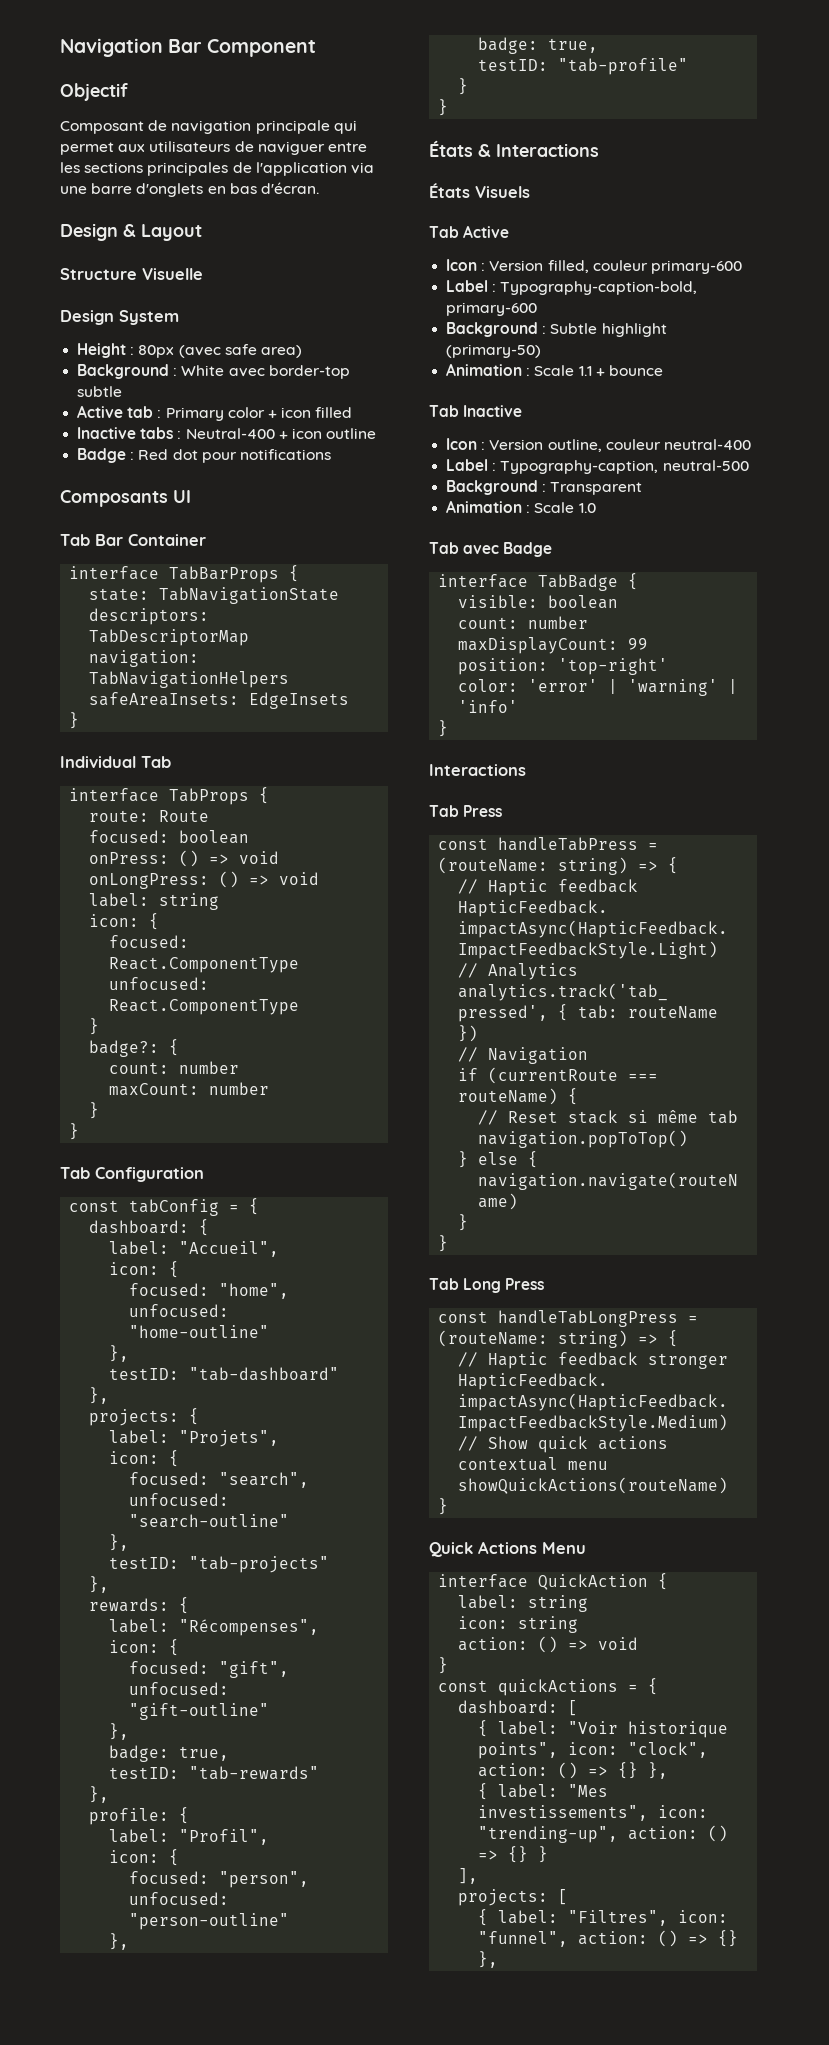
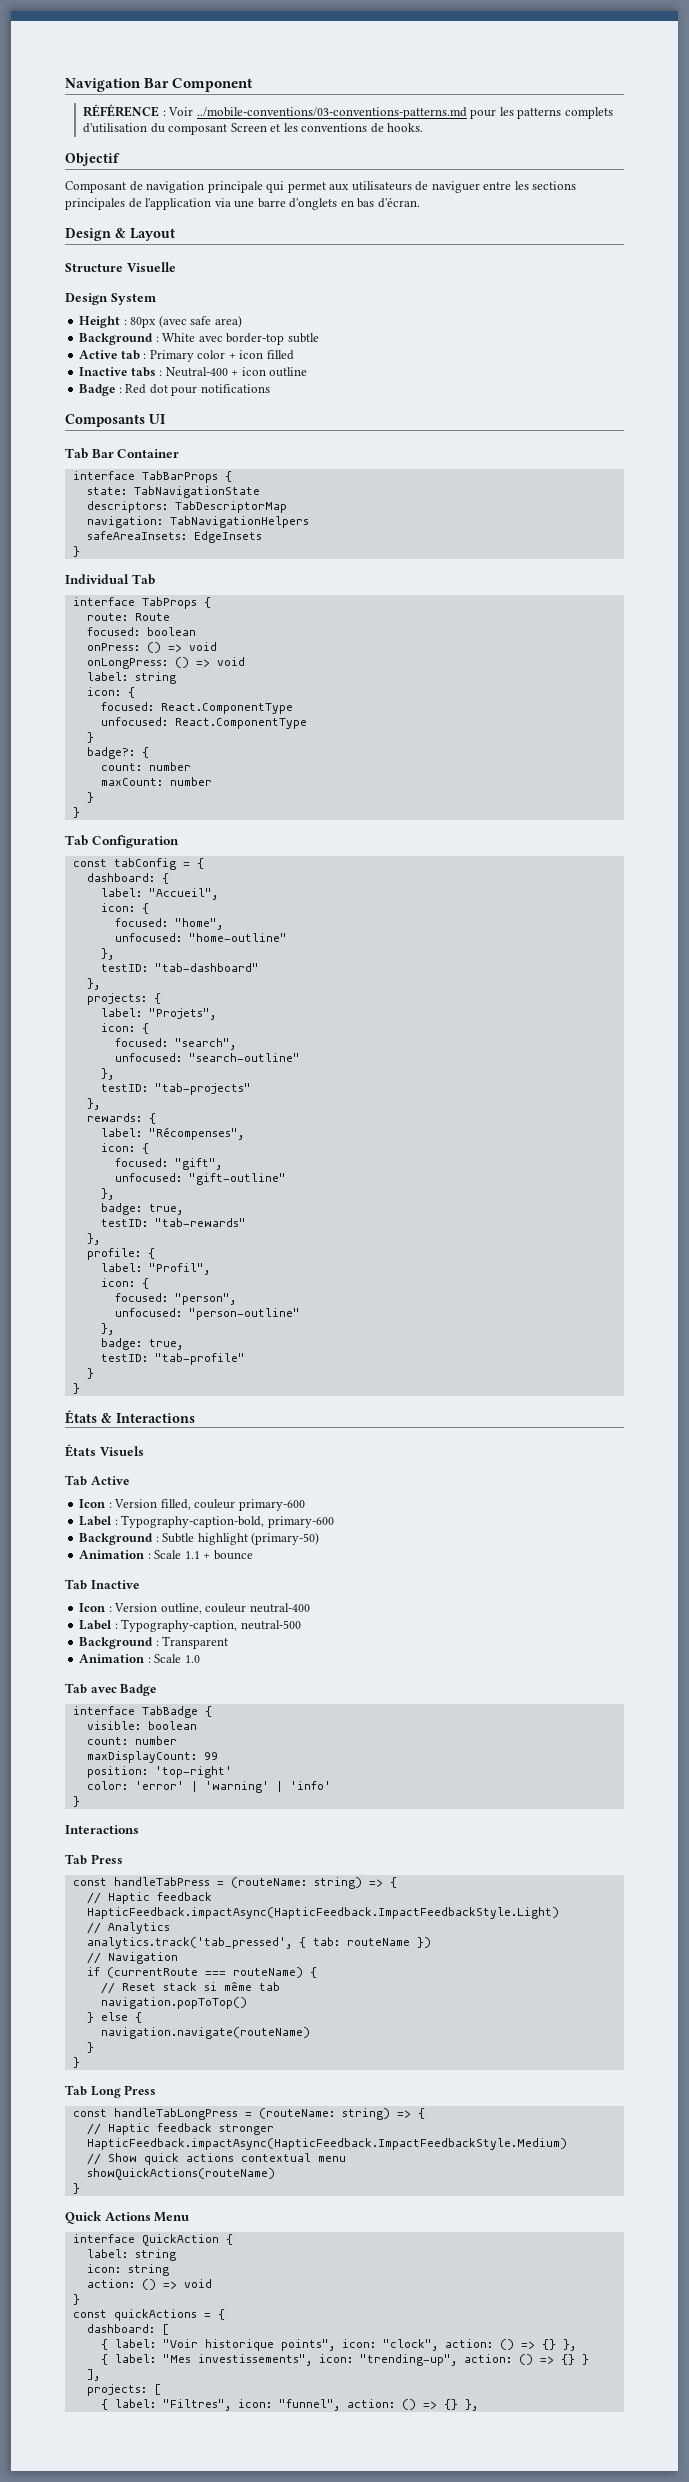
+ RÉFÉRENCE : Voir ../mobile-conventions/03-conventions-patterns.md pour les patterns complets d'utilisation du composant Screen et les conventions de hooks.

